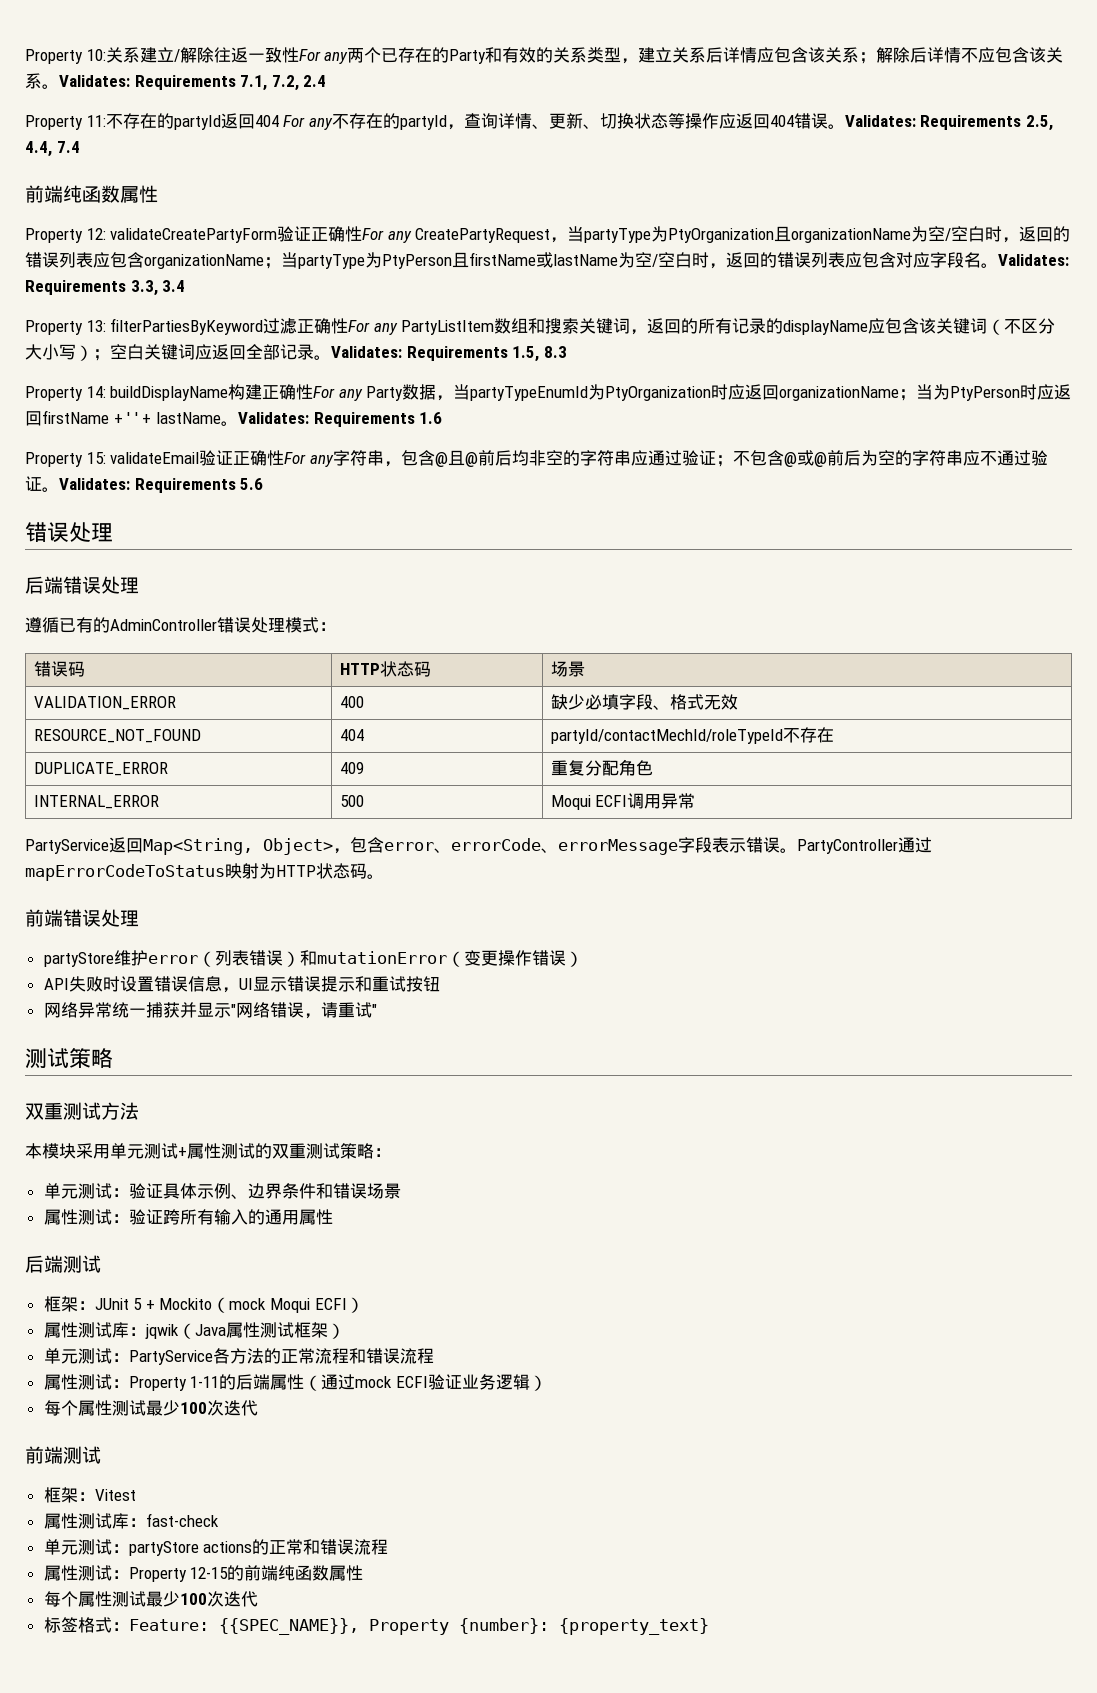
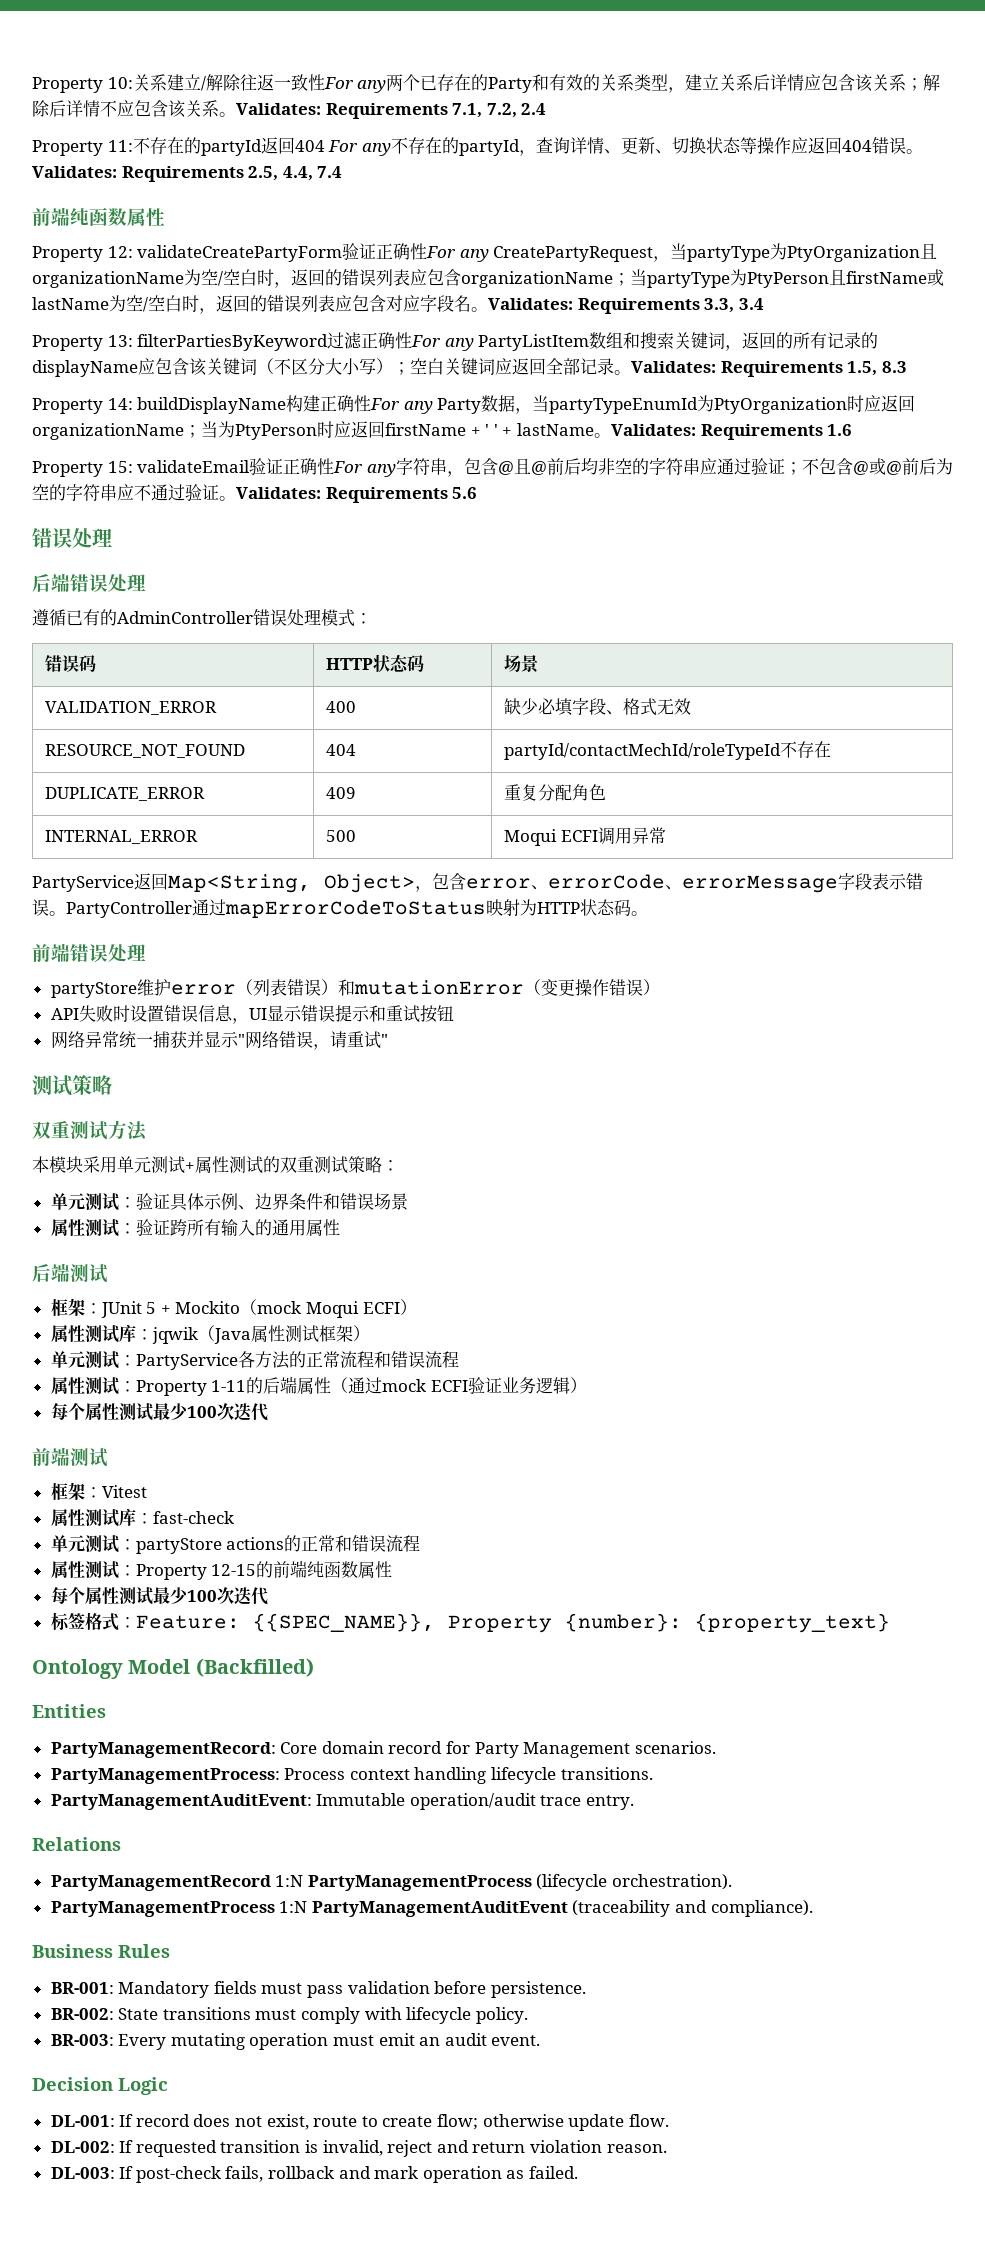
+ Ontology Model (Backfilled)
+ Entities
+ PartyManagementRecord: Core domain record for Party Management scenarios.
+ PartyManagementProcess: Process context handling lifecycle transitions.
+ PartyManagementAuditEvent: Immutable operation/audit trace entry.
+ Relations
+ PartyManagementRecord 1:N PartyManagementProcess (lifecycle orchestration).
+ PartyManagementProcess 1:N PartyManagementAuditEvent (traceability and compliance).
+ Business Rules
+ BR-001: Mandatory fields must pass validation before persistence.
+ BR-002: State transitions must comply with lifecycle policy.
+ BR-003: Every mutating operation must emit an audit event.
+ Decision Logic
+ DL-001: If record does not exist, route to create flow; otherwise update flow.
+ DL-002: If requested transition is invalid, reject and return violation reason.
+ DL-003: If post-check fails, rollback and mark operation as failed.

